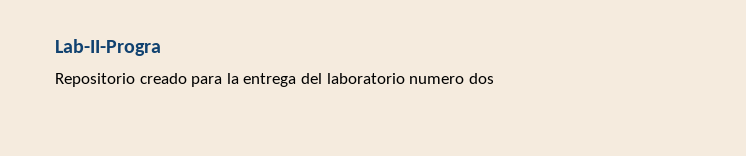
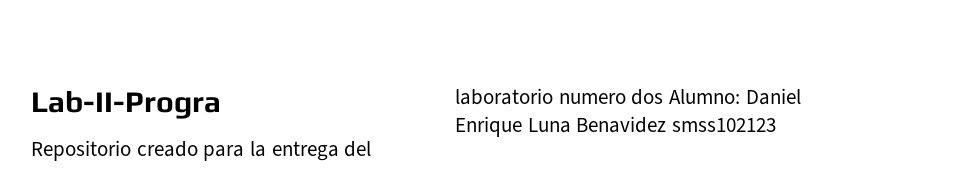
- Repositorio creado para la entrega del laboratorio numero dos
+ Repositorio creado para la entrega del laboratorio numero dos Alumno: Daniel Enrique Luna Benavidez smss102123

